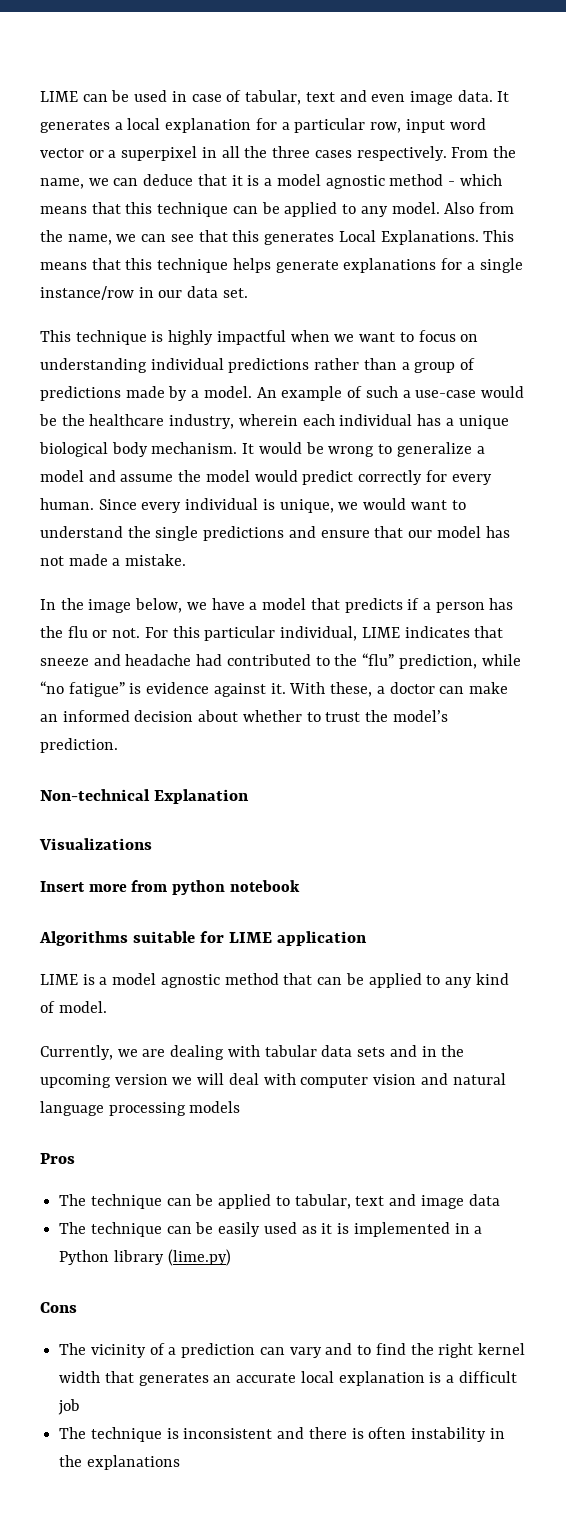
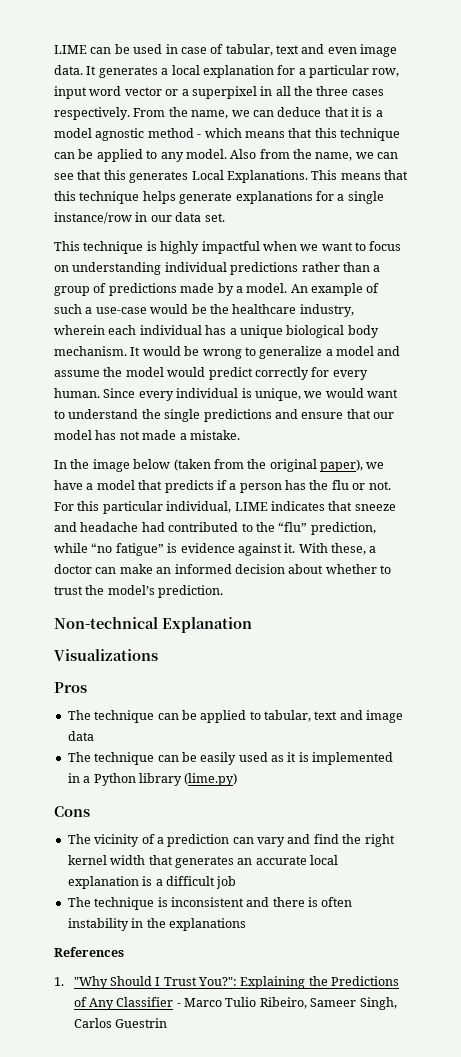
- In the image below, we have a model that predicts if a person has the flu or not.
+ In the image below (taken from the original paper), we have a model that predicts if a person has the flu or not.
- Insert more from python notebook
- Algorithms suitable for LIME application
- LIME is a model agnostic method that can be applied to any kind of model.
- Currently, we are dealing with tabular data sets and in the upcoming version we will deal with computer vision and natural language processing models
- The vicinity of a prediction can vary and to find the right kernel width that generates an accurate local explanation is a difficult job
+ The vicinity of a prediction can vary and find the right kernel width that generates an accurate local explanation is a difficult job
+ References
+ 1. "Why Should I Trust You?": Explaining the Predictions of Any Classifier - Marco Tulio Ribeiro, Sameer Singh, Carlos Guestrin

